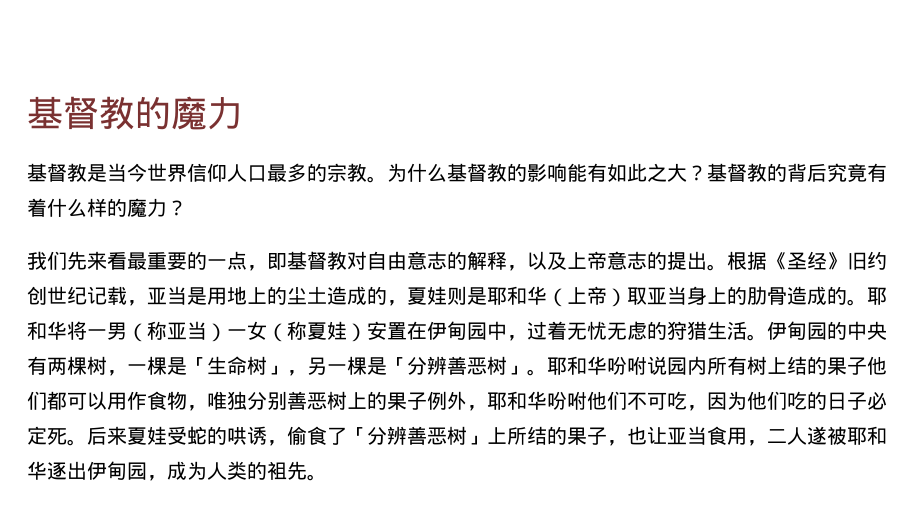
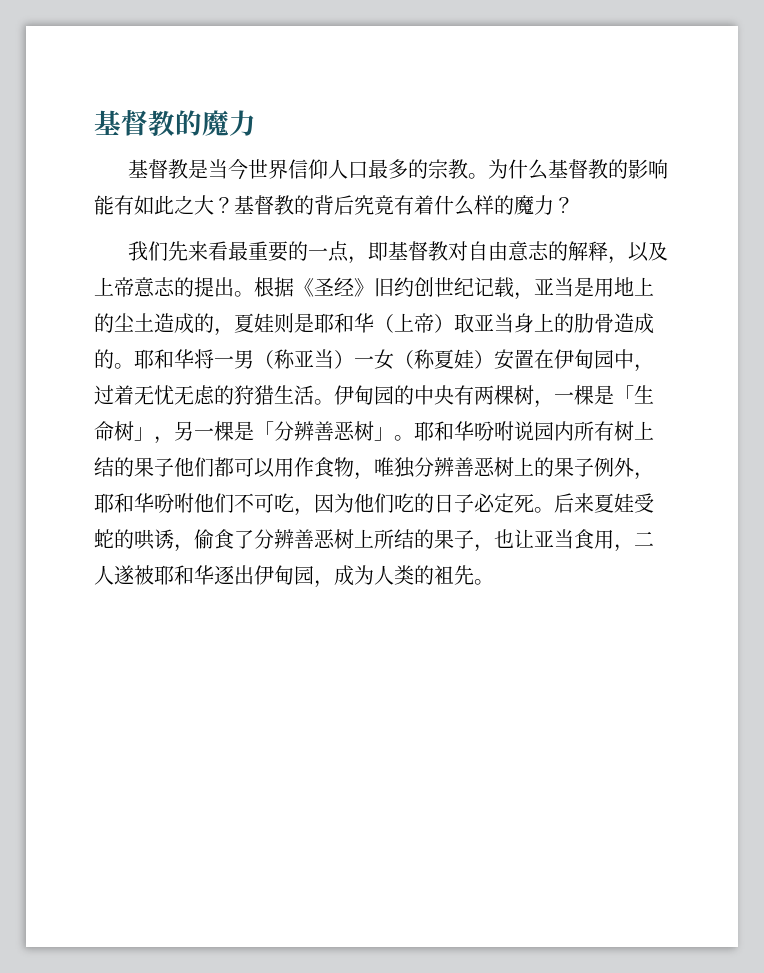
- 耶和华吩咐说园内所有树上结的果子他们都可以用作食物，唯独分别善恶树上的果子例外，耶和华吩咐他们不可吃，因为他们吃的日子必定死。
+ 耶和华吩咐说园内所有树上结的果子他们都可以用作食物，唯独分辨善恶树上的果子例外，耶和华吩咐他们不可吃，因为他们吃的日子必定死。
- 后来夏娃受蛇的哄诱，偷食了「分辨善恶树」上所结的果子，也让亚当食用，二人遂被耶和华逐出伊甸园，成为人类的袓先。
+ 后来夏娃受蛇的哄诱，偷食了分辨善恶树上所结的果子，也让亚当食用，二人遂被耶和华逐出伊甸园，成为人类的袓先。

